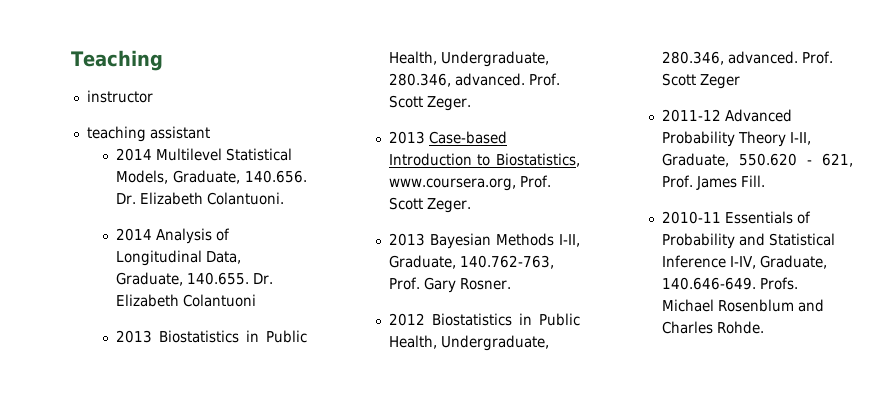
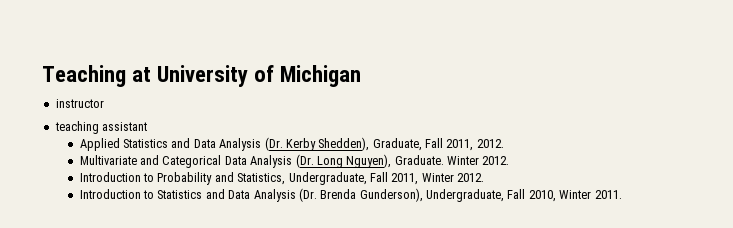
- Teaching
+ Teaching at University of Michigan
- 2014 Multilevel Statistical Models, Graduate, 140.656. Dr. Elizabeth Colantuoni.
- 2014 Analysis of Longitudinal Data, Graduate, 140.655. Dr. Elizabeth Colantuoni
- 2013 Biostatistics in Public Health, Undergraduate, 280.346, advanced. Prof. Scott Zeger.
- 2013 Case-based Introduction to Biostatistics, www.coursera.org, Prof. Scott Zeger.
- 2013 Bayesian Methods I-II, Graduate, 140.762-763, Prof. Gary Rosner.
- 2012 Biostatistics in Public Health, Undergraduate, 280.346, advanced. Prof. Scott Zeger
- 2011-12 Advanced Probability Theory I-II, Graduate, 550.620 - 621, Prof. James Fill.
- 2010-11 Essentials of Probability and Statistical Inference I-IV, Graduate, 140.646-649. Profs. Michael Rosenblum and Charles Rohde.
+ Applied Statistics and Data Analysis (Dr. Kerby Shedden), Graduate, Fall 2011, 2012.
+ Multivariate and Categorical Data Analysis (Dr. Long Nguyen), Graduate. Winter 2012.
+ Introduction to Probability and Statistics, Undergraduate, Fall 2011, Winter 2012.
+ Introduction to Statistics and Data Analysis (Dr. Brenda Gunderson), Undergraduate, Fall 2010, Winter 2011.

